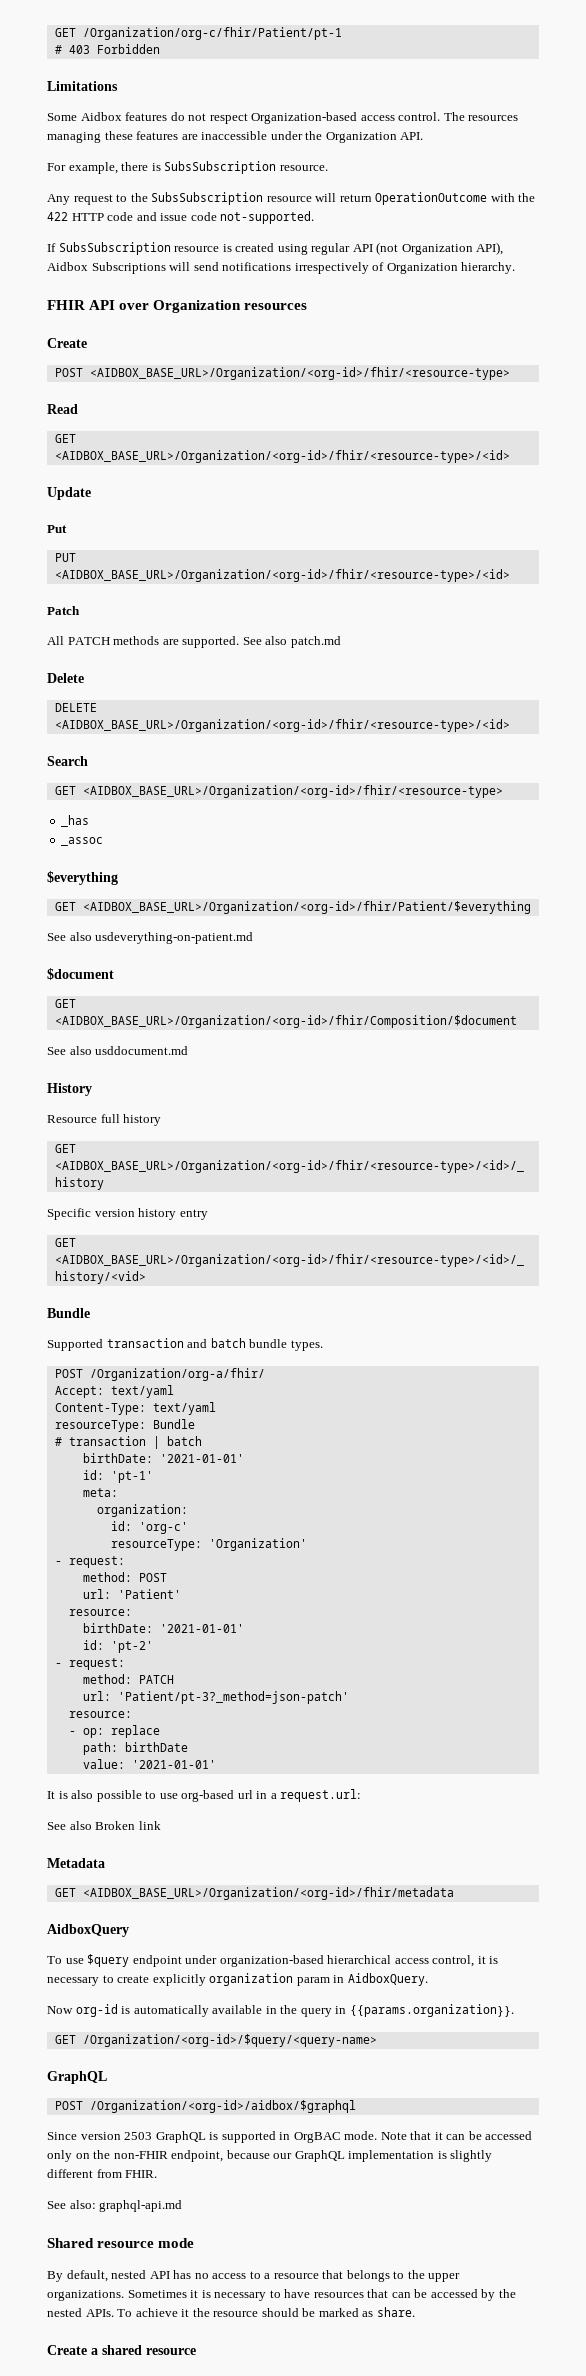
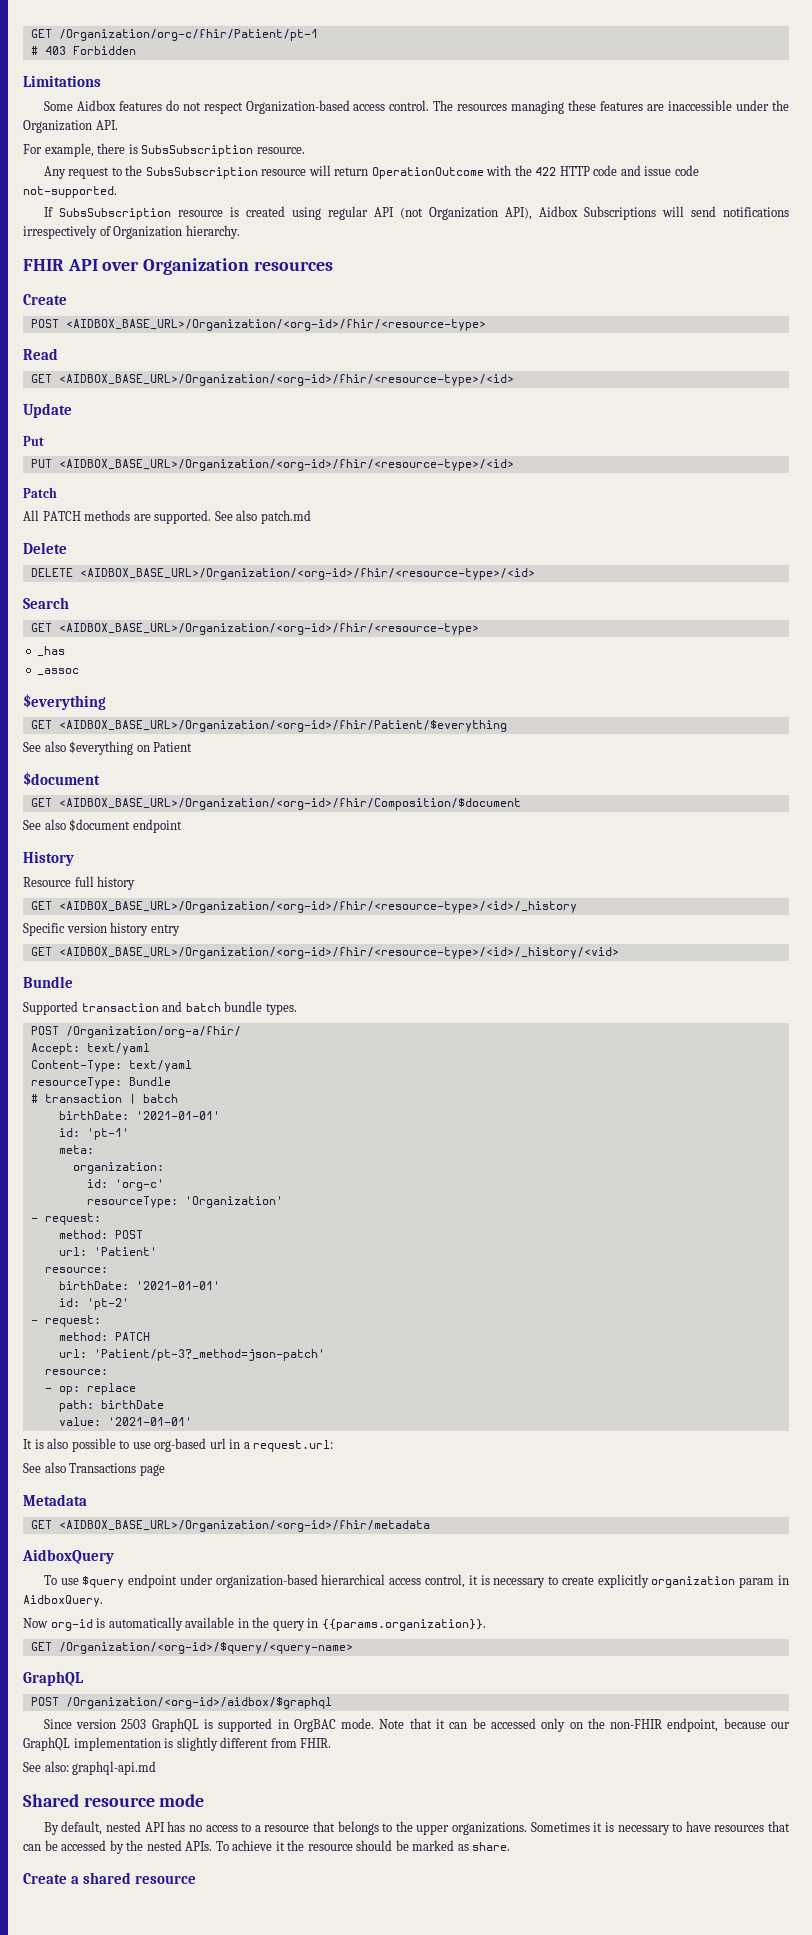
- See also usdeverything-on-patient.md
+ See also $everything on Patient
- See also usddocument.md
+ See also $document endpoint
- See also Broken link
+ See also Transactions page

